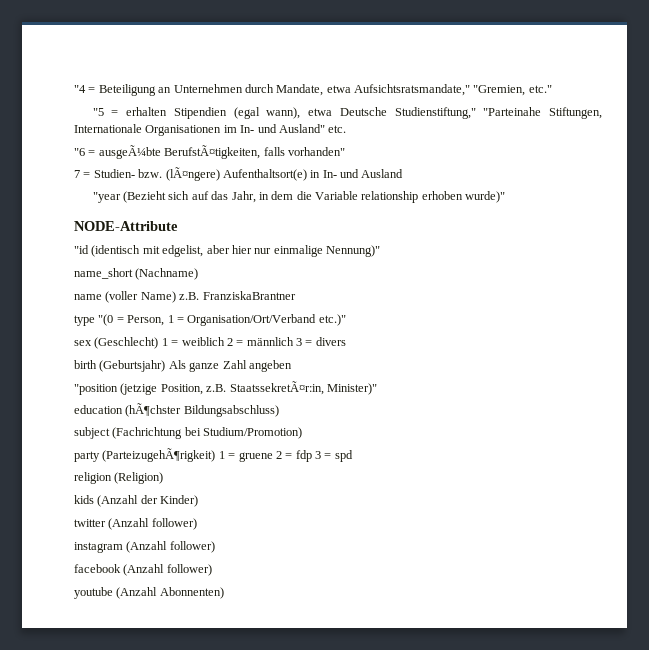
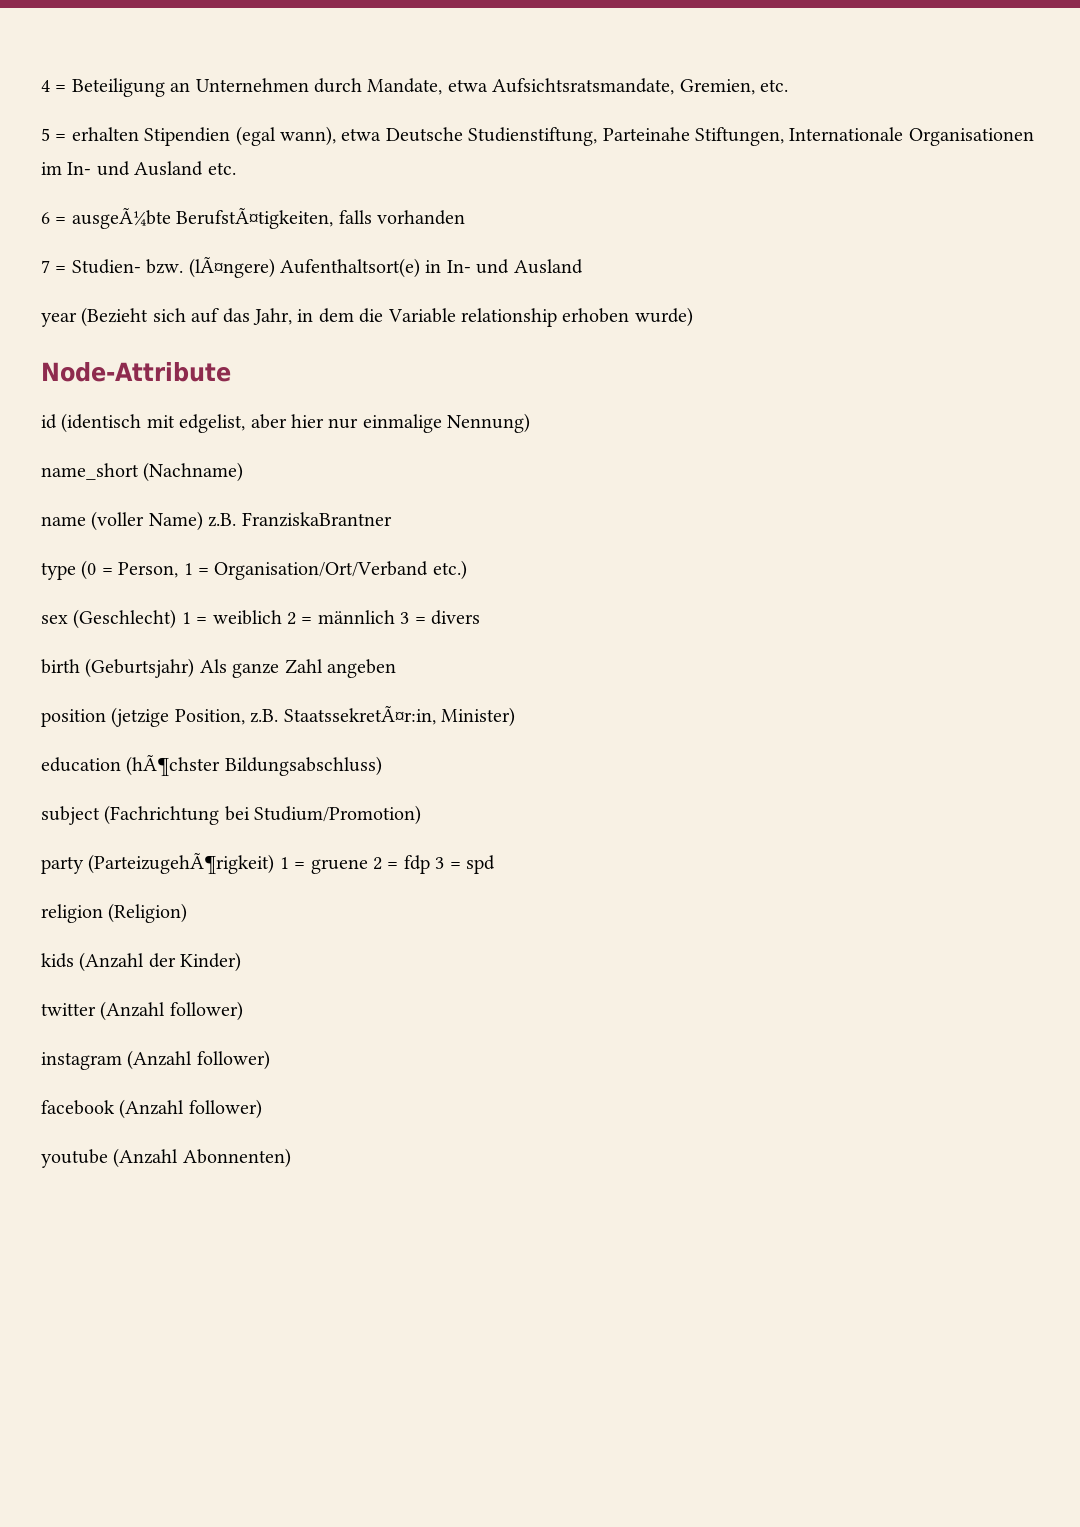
- "4 = Beteiligung an Unternehmen durch Mandate, etwa Aufsichtsratsmandate," "Gremien, etc."
- "5 = erhalten Stipendien (egal wann), etwa Deutsche Studienstiftung," "Parteinahe Stiftungen, Internationale Organisationen im In- und Ausland" etc.
- "6 = ausgeÃ¼bte BerufstÃ¤tigkeiten, falls vorhanden"
+ 4 = Beteiligung an Unternehmen durch Mandate, etwa Aufsichtsratsmandate, Gremien, etc.
+ 5 = erhalten Stipendien (egal wann), etwa Deutsche Studienstiftung, Parteinahe Stiftungen, Internationale Organisationen im In- und Ausland etc.
+ 6 = ausgeÃ¼bte BerufstÃ¤tigkeiten, falls vorhanden
- "year (Bezieht sich auf das Jahr, in dem die Variable relationship erhoben wurde)"
- NODE-Attribute
- "id (identisch mit edgelist, aber hier nur einmalige Nennung)"
+ year (Bezieht sich auf das Jahr, in dem die Variable relationship erhoben wurde)
+ Node-Attribute
+ id (identisch mit edgelist, aber hier nur einmalige Nennung)
- type "(0 = Person, 1 = Organisation/Ort/Verband etc.)"
+ type (0 = Person, 1 = Organisation/Ort/Verband etc.)
- "position (jetzige Position, z.B. StaatssekretÃ¤r:in, Minister)"
+ position (jetzige Position, z.B. StaatssekretÃ¤r:in, Minister)

